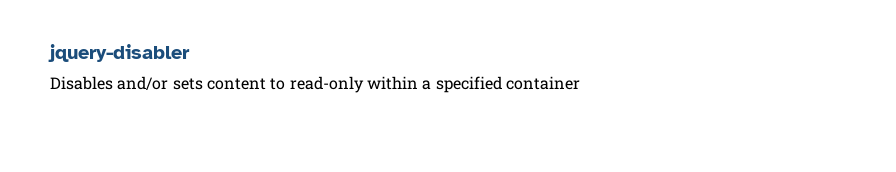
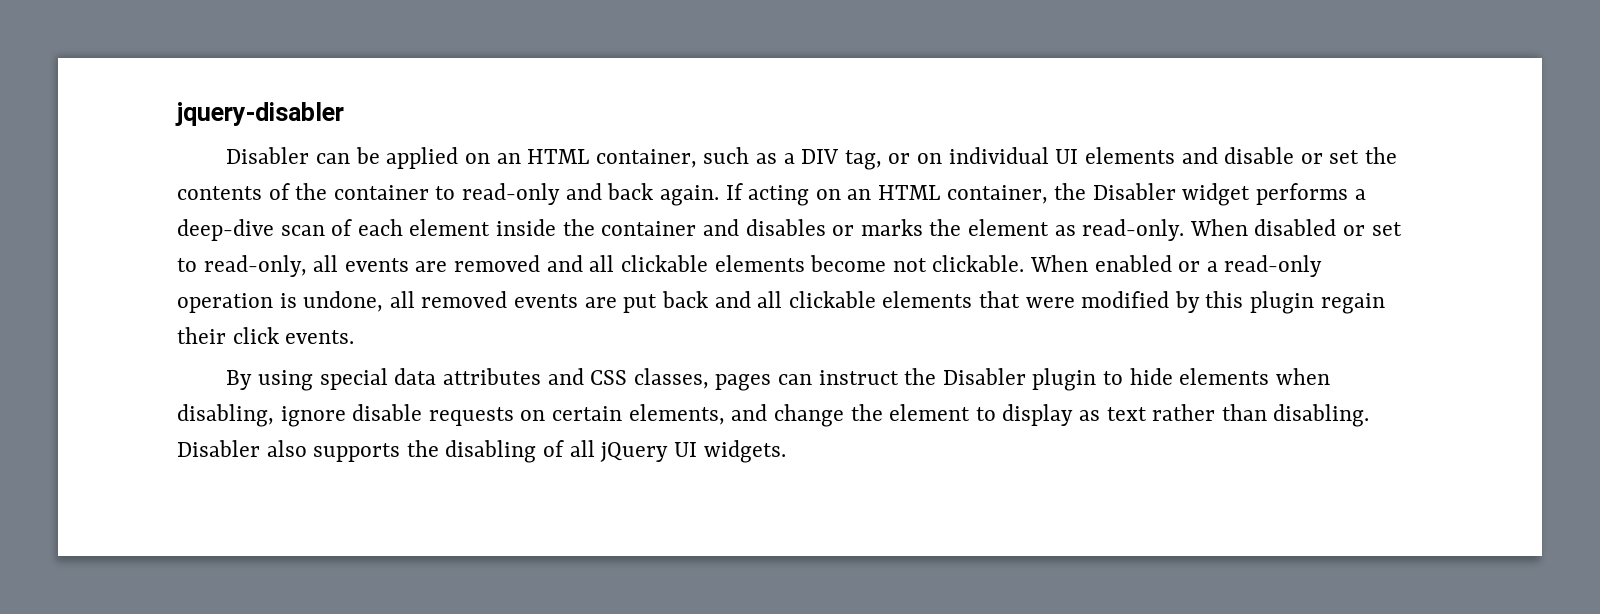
- Disables and/or sets content to read-only within a specified container
+ Disabler can be applied on an HTML container, such as a DIV tag, or on individual UI elements and disable or set the contents of the container to read-only and back again. If acting on an HTML container, the Disabler widget performs a deep-dive scan of each element inside the container and disables or marks the element as read-only. When disabled or set to read-only, all events are removed and all clickable elements become not clickable. When enabled or a read-only operation is undone, all removed events are put back and all clickable elements that were modified by this plugin regain their click events.
+ By using special data attributes and CSS classes, pages can instruct the Disabler plugin to hide elements when disabling, ignore disable requests on certain elements, and change the element to display as text rather than disabling. Disabler also supports the disabling of all jQuery UI widgets.

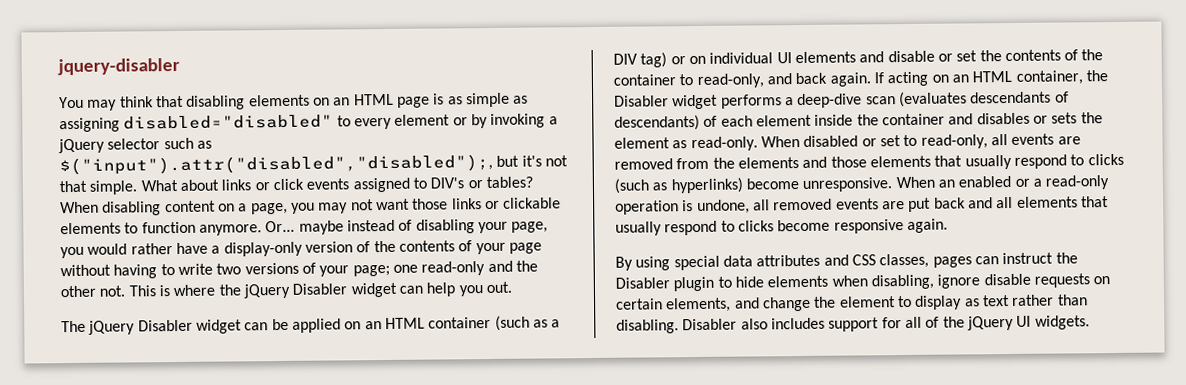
- Disabler can be applied on an HTML container, such as a DIV tag, or on individual UI elements and disable or set the contents of the container to read-only and back again.
+ You may think that disabling elements on an HTML page is as simple as assigning disabled="disabled" to every element or by invoking a jQuery selector such as $("input").attr("disabled","disabled");, but it's not that simple. What about links or click events assigned to DIV's or tables? When disabling content on a page, you may not want those links or clickable elements to function anymore. Or... maybe instead of disabling your page, you would rather have a display-only version of the contents of your page without having to write two versions of your page; one read-only and the other not. This is where the jQuery Disabler widget can help you out.
+ The jQuery Disabler widget can be applied on an HTML container (such as a DIV tag) or on individual UI elements and disable or set the contents of the container to read-only, and back again.
- If acting on an HTML container, the Disabler widget performs a deep-dive scan of each element inside the container and disables or marks the element as read-only.
+ If acting on an HTML container, the Disabler widget performs a deep-dive scan (evaluates descendants of descendants) of each element inside the container and disables or sets the element as read-only.
- When disabled or set to read-only, all events are removed and all clickable elements become not clickable. When enabled or a read-only operation is undone, all removed events are put back and all clickable elements that were modified by this plugin regain their click events.
+ When disabled or set to read-only, all events are removed from the elements and those elements that usually respond to clicks (such as hyperlinks) become unresponsive. When an enabled or a read-only operation is undone, all removed events are put back and all elements that usually respond to clicks become responsive again.
- Disabler also supports the disabling of all jQuery UI widgets.
+ Disabler also includes support for all of the jQuery UI widgets.

